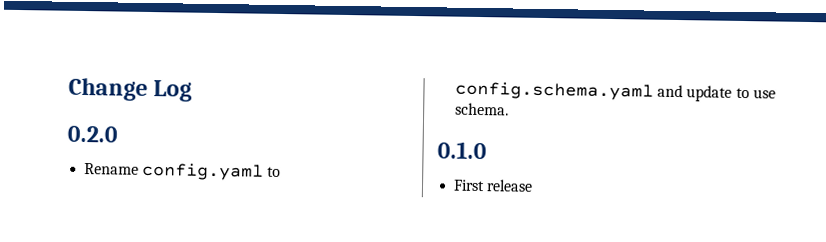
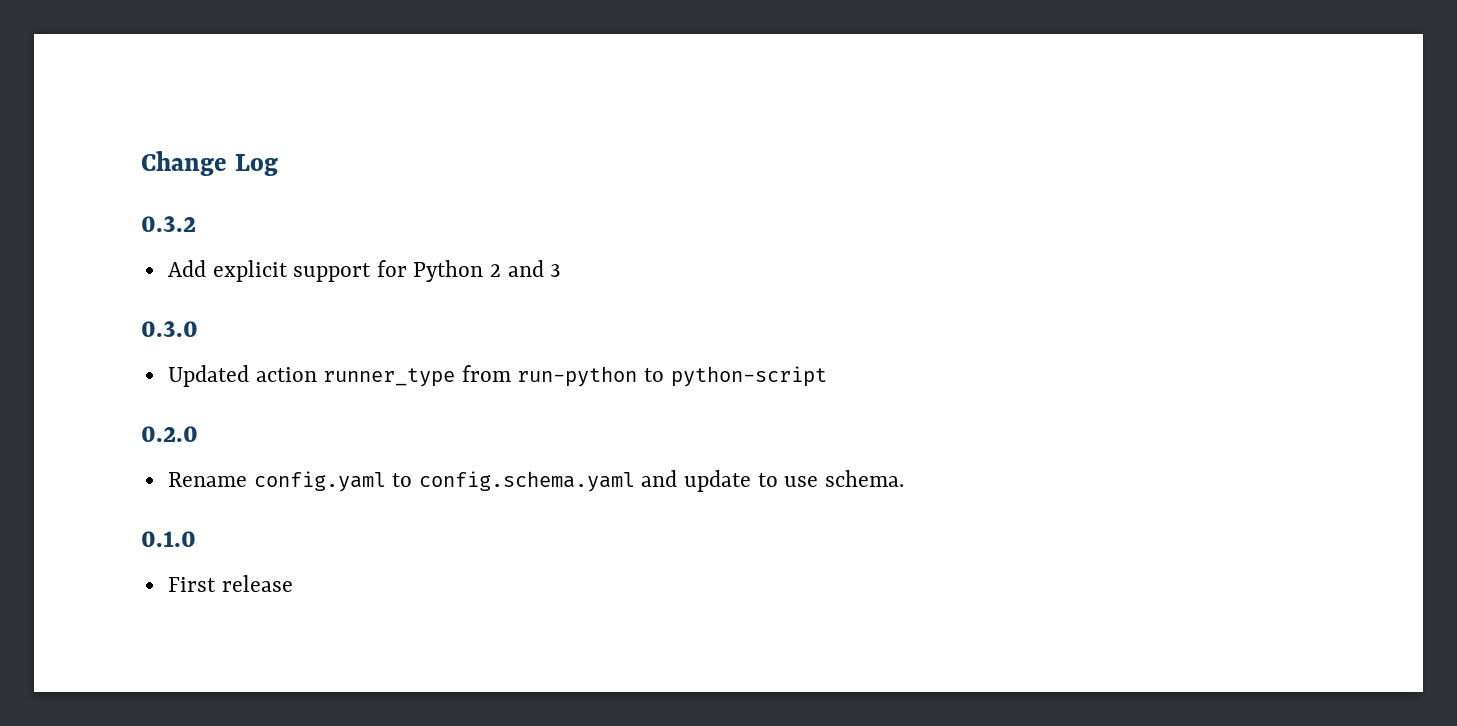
+ 0.3.2
+ Add explicit support for Python 2 and 3
+ 0.3.0
+ Updated action runner_type from run-python to python-script

